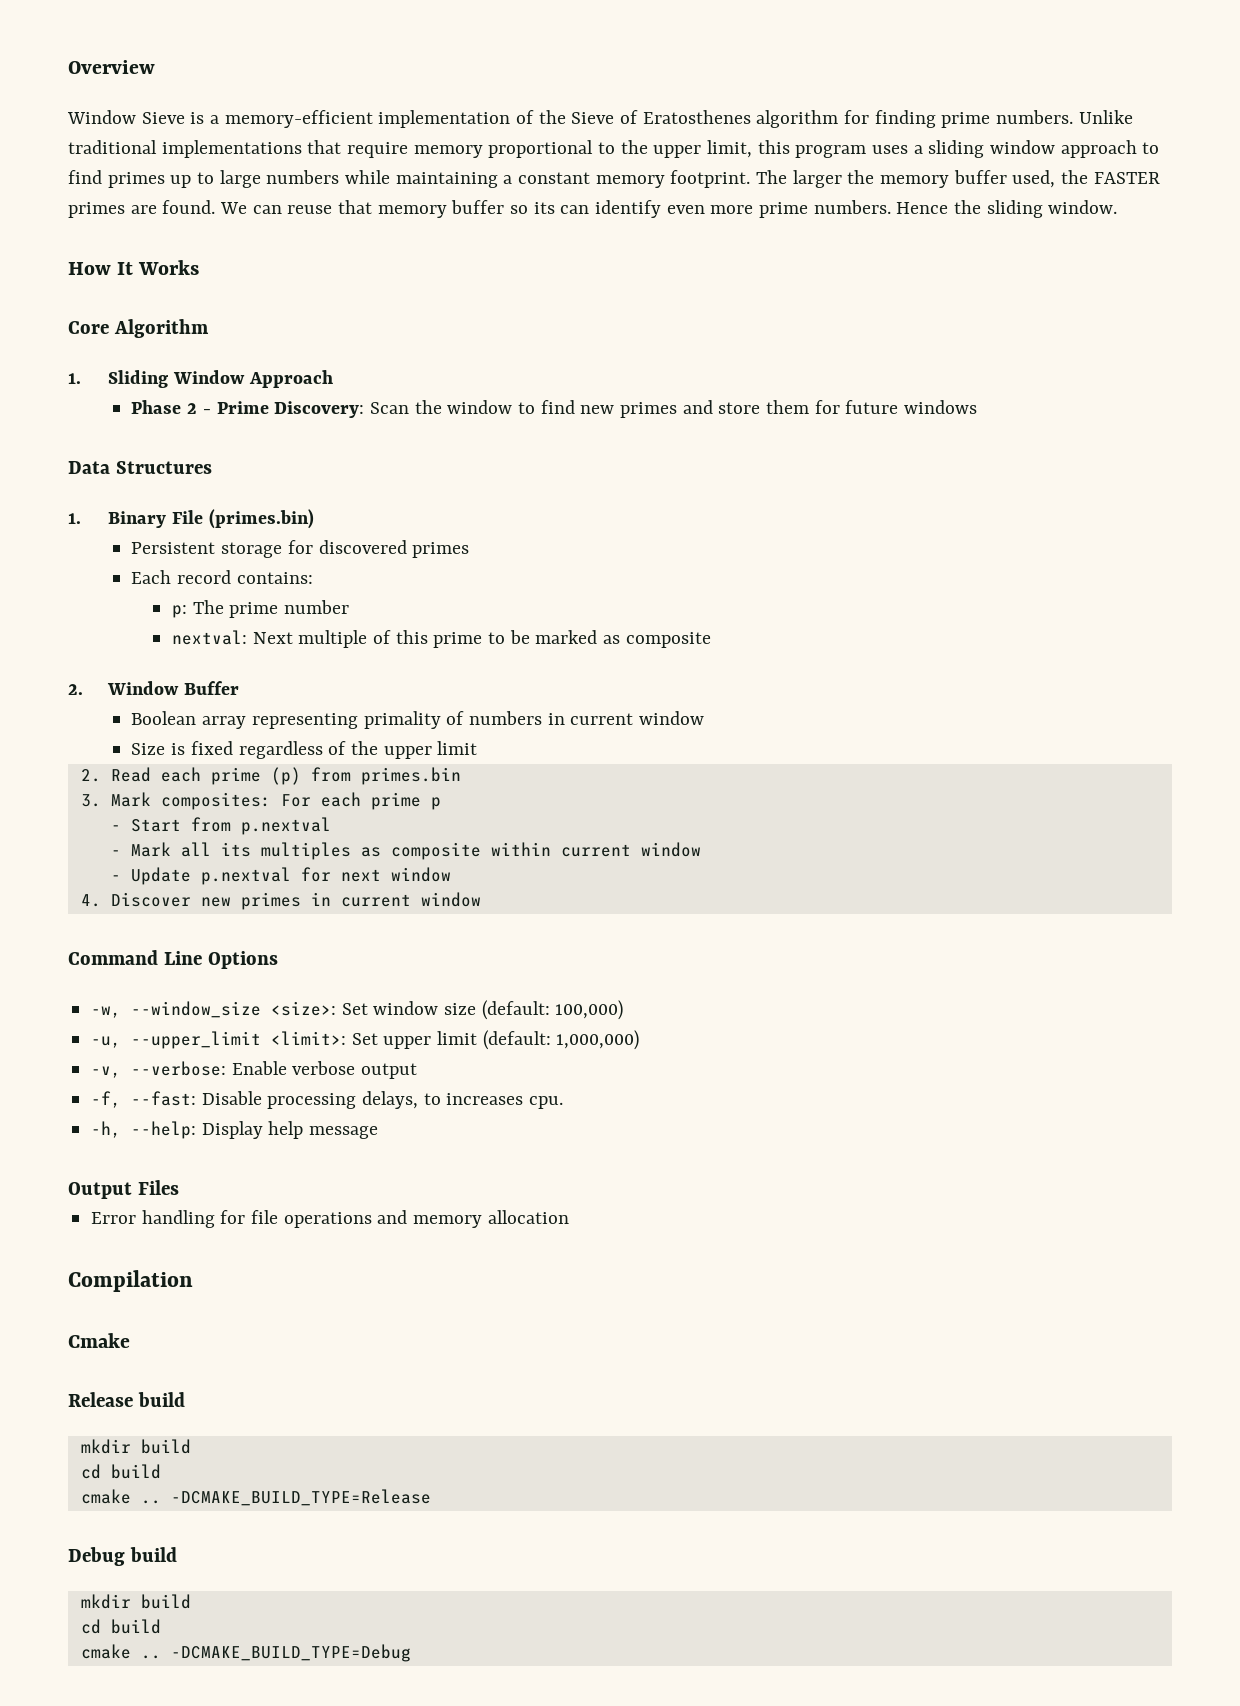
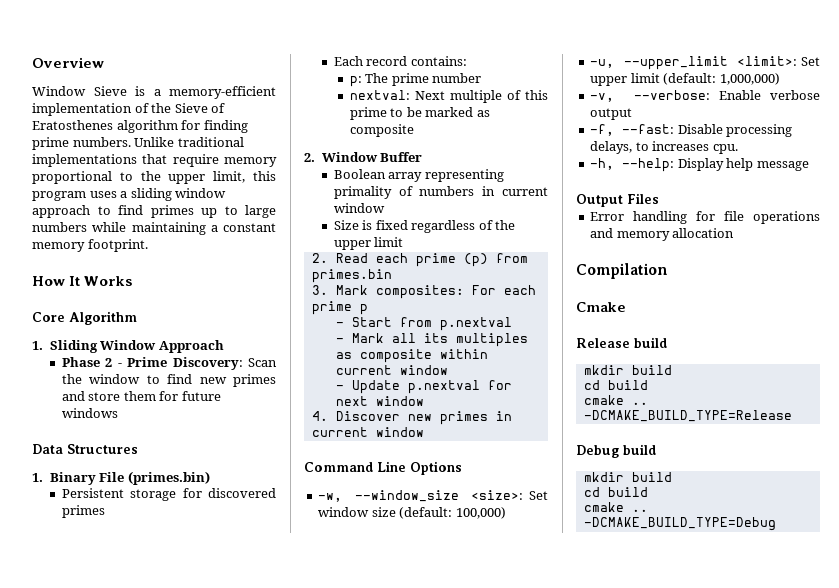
- The larger the memory buffer used, the FASTER primes are found. We can reuse that memory buffer so its can identify even more prime numbers. Hence the sliding window.

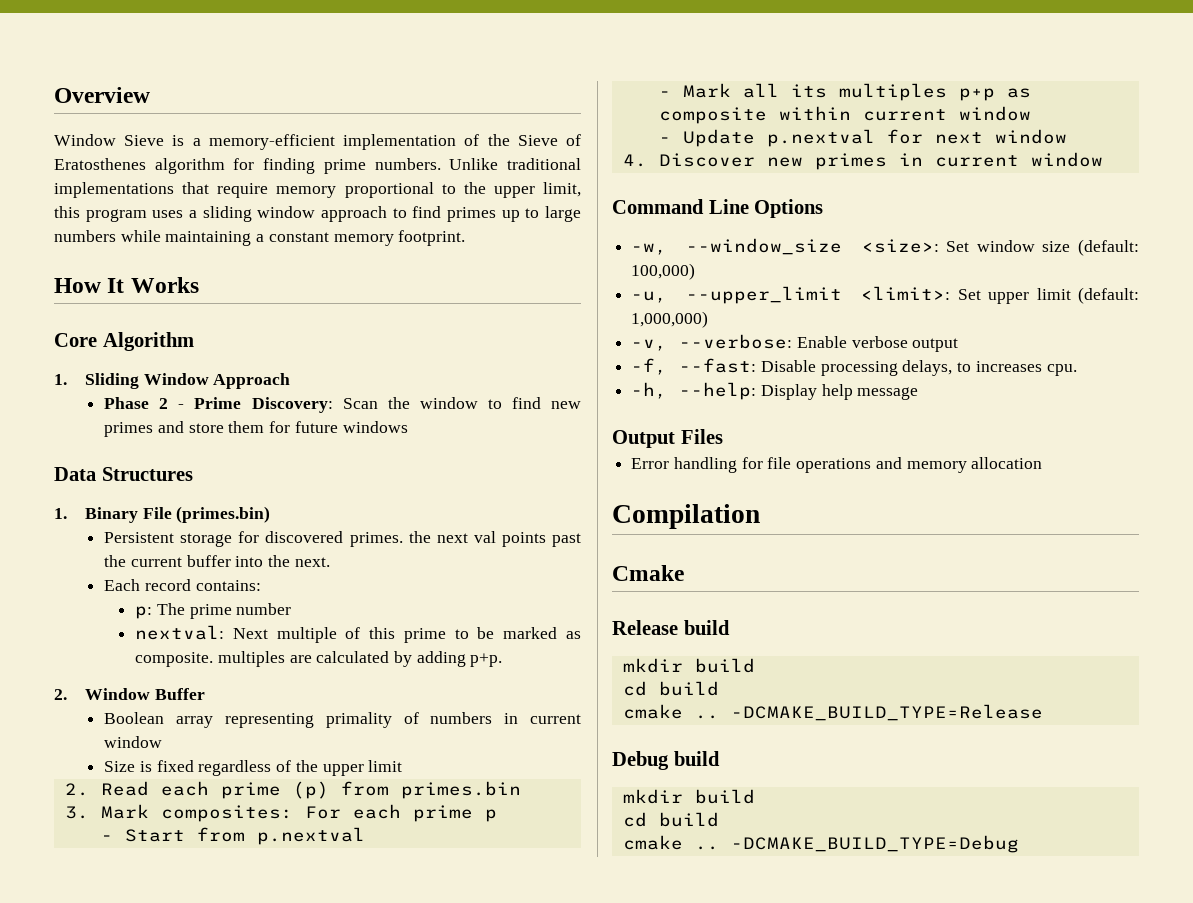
- Persistent storage for discovered primes
+ Persistent storage for discovered primes. the next val points past the current buffer into the next.
- nextval: Next multiple of this prime to be marked as composite
+ nextval: Next multiple of this prime to be marked as composite. multiples are calculated by adding p+p.
- - Mark all its multiples as composite within current window
+ - Mark all its multiples p+p as composite within current window

